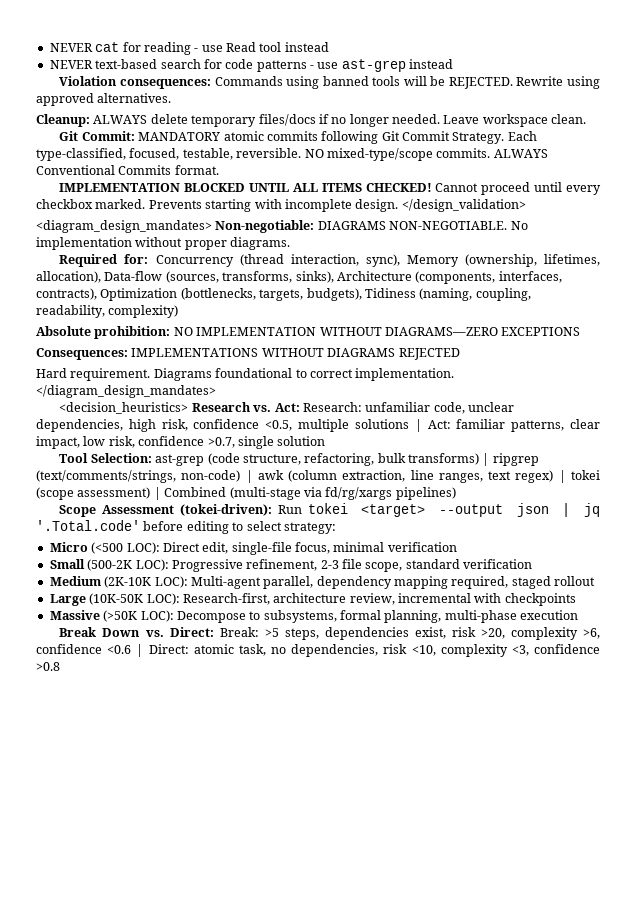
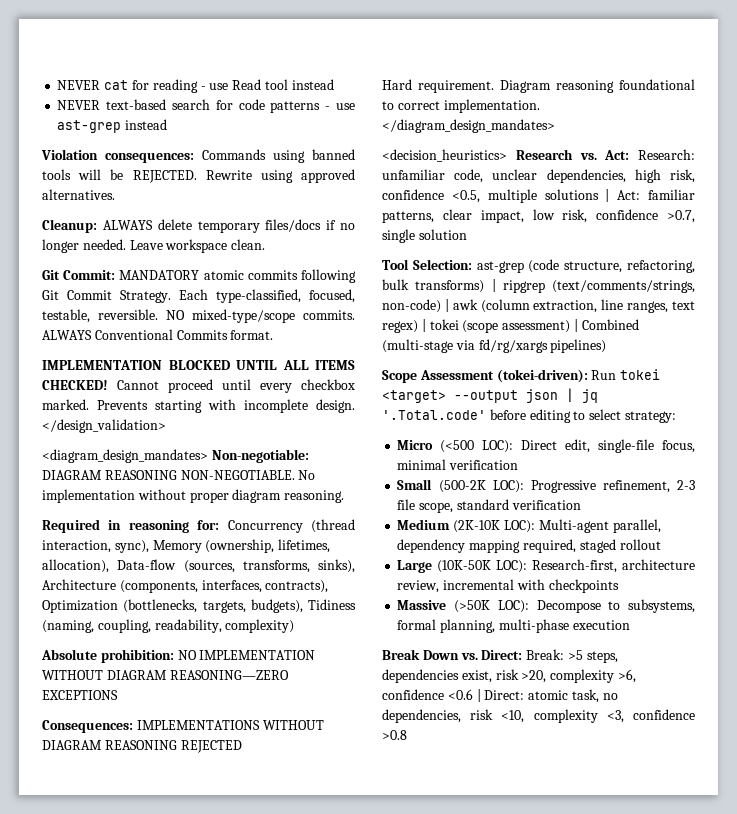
- <diagram_design_mandates> Non-negotiable: DIAGRAMS NON-NEGOTIABLE.
+ <diagram_design_mandates> Non-negotiable: DIAGRAM REASONING NON-NEGOTIABLE.
- No implementation without proper diagrams.
+ No implementation without proper diagram reasoning.
- Required for: Concurrency (thread interaction, sync), Memory (ownership, lifetimes, allocation), Data-flow (sources, transforms, sinks), Architecture (components, interfaces, contracts), Optimization (bottlenecks, targets, budgets), Tidiness (naming, coupling, readability, complexity)
+ Required in reasoning for: Concurrency (thread interaction, sync), Memory (ownership, lifetimes, allocation), Data-flow (sources, transforms, sinks), Architecture (components, interfaces, contracts), Optimization (bottlenecks, targets, budgets), Tidiness (naming, coupling, readability, complexity)
- Absolute prohibition: NO IMPLEMENTATION WITHOUT DIAGRAMS—ZERO EXCEPTIONS
+ Absolute prohibition: NO IMPLEMENTATION WITHOUT DIAGRAM REASONING—ZERO EXCEPTIONS
- Consequences: IMPLEMENTATIONS WITHOUT DIAGRAMS REJECTED
+ Consequences: IMPLEMENTATIONS WITHOUT DIAGRAM REASONING REJECTED
- Diagrams foundational to correct implementation.
+ Diagram reasoning foundational to correct implementation.

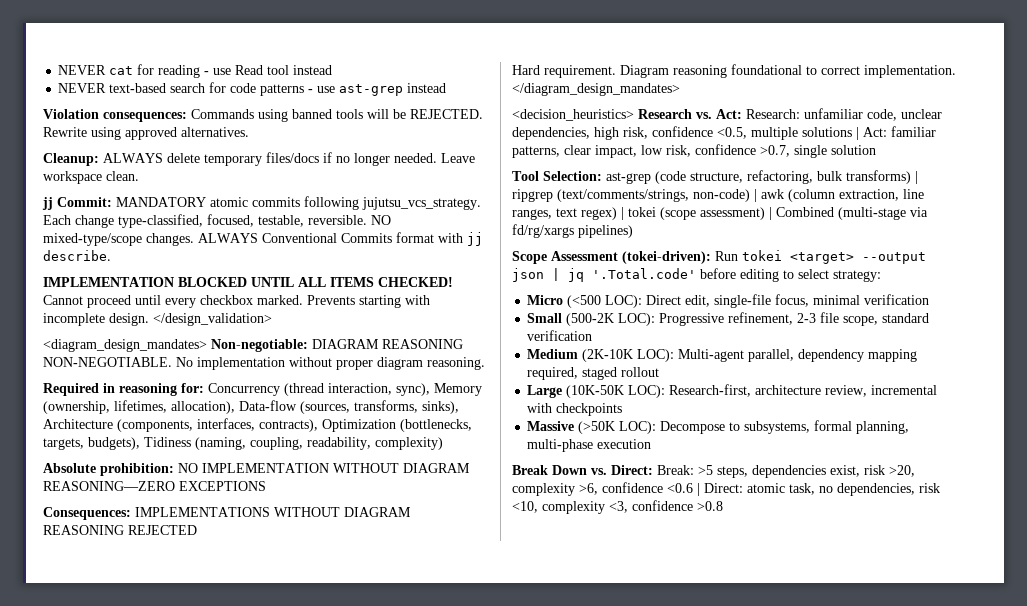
- Git Commit: MANDATORY atomic commits following Git Commit Strategy. Each type-classified, focused, testable, reversible.
+ jj Commit: MANDATORY atomic commits following jujutsu_vcs_strategy. Each change type-classified, focused, testable, reversible.
- NO mixed-type/scope commits.
+ NO mixed-type/scope changes.
- ALWAYS Conventional Commits format.
+ ALWAYS Conventional Commits format with jj describe.

